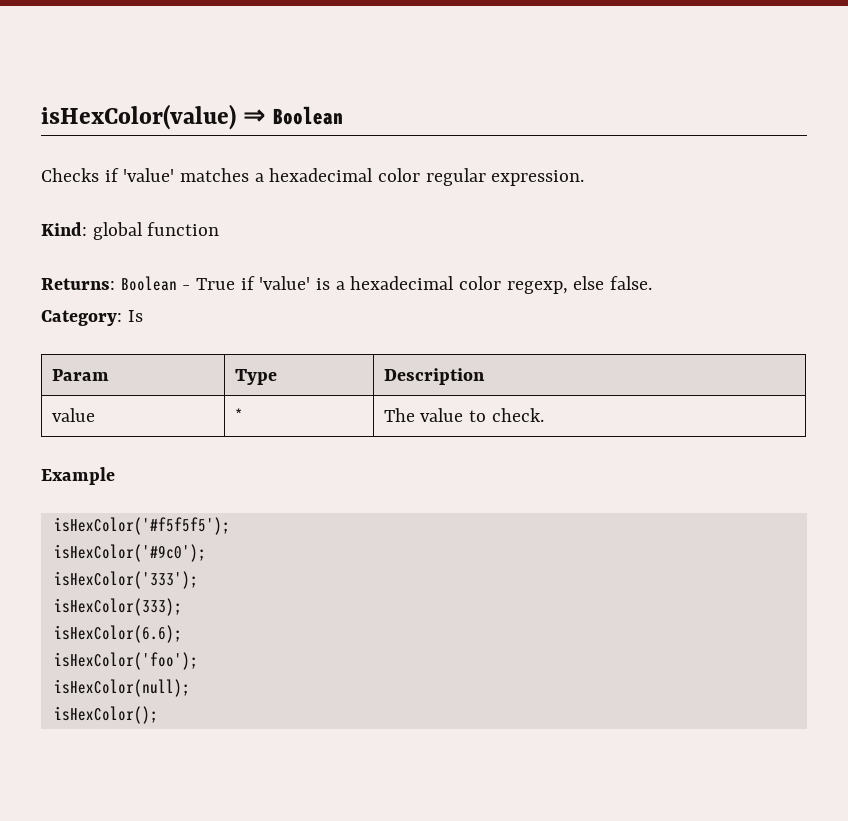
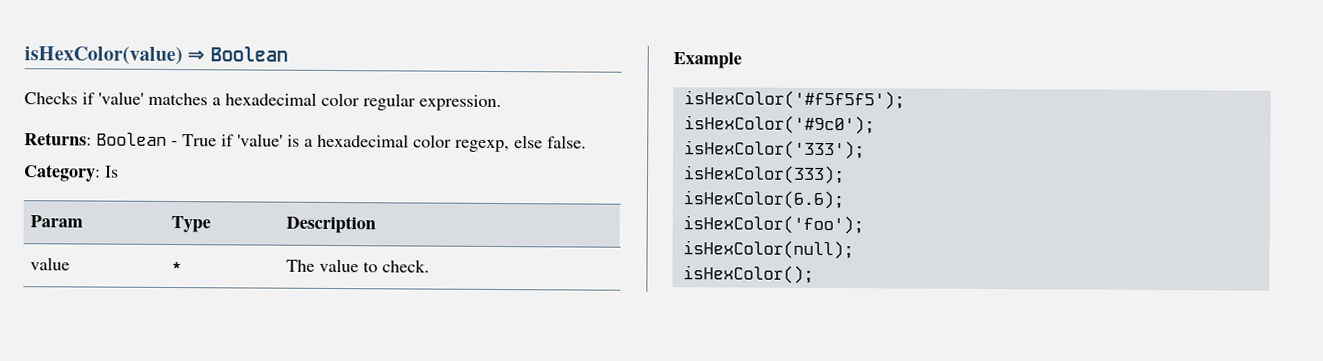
- Kind: global function

